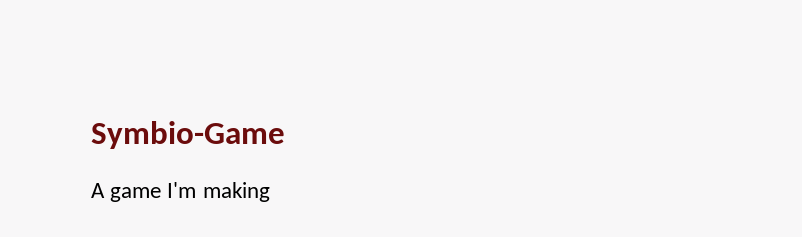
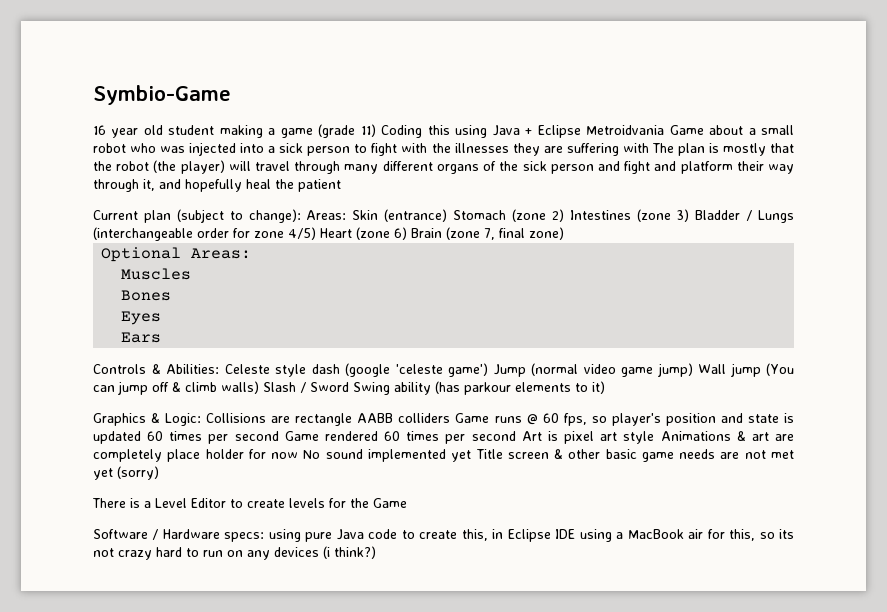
- A game I'm making
+ 16 year old student making a game (grade 11) Coding this using Java + Eclipse Metroidvania Game about a small robot who was injected into a sick person to fight with the illnesses they are suffering with The plan is mostly that the robot (the player) will travel through many different organs of the sick person and fight and platform their way through it, and hopefully heal the patient
+ Current plan (subject to change): Areas: Skin (entrance) Stomach (zone 2) Intestines (zone 3) Bladder / Lungs (interchangeable order for zone 4/5) Heart (zone 6) Brain (zone 7, final zone)
+ Optional Areas:
+ Muscles
+ Bones
+ Eyes
+ Ears
+ Controls & Abilities: Celeste style dash (google 'celeste game') Jump (normal video game jump) Wall jump (You can jump off & climb walls) Slash / Sword Swing ability (has parkour elements to it)
+ Graphics & Logic: Collisions are rectangle AABB colliders Game runs @ 60 fps, so player's position and state is updated 60 times per second Game rendered 60 times per second Art is pixel art style Animations & art are completely place holder for now No sound implemented yet Title screen & other basic game needs are not met yet (sorry)
+ There is a Level Editor to create levels for the Game
+ Software / Hardware specs: using pure Java code to create this, in Eclipse IDE using a MacBook air for this, so its not crazy hard to run on any devices (i think?)

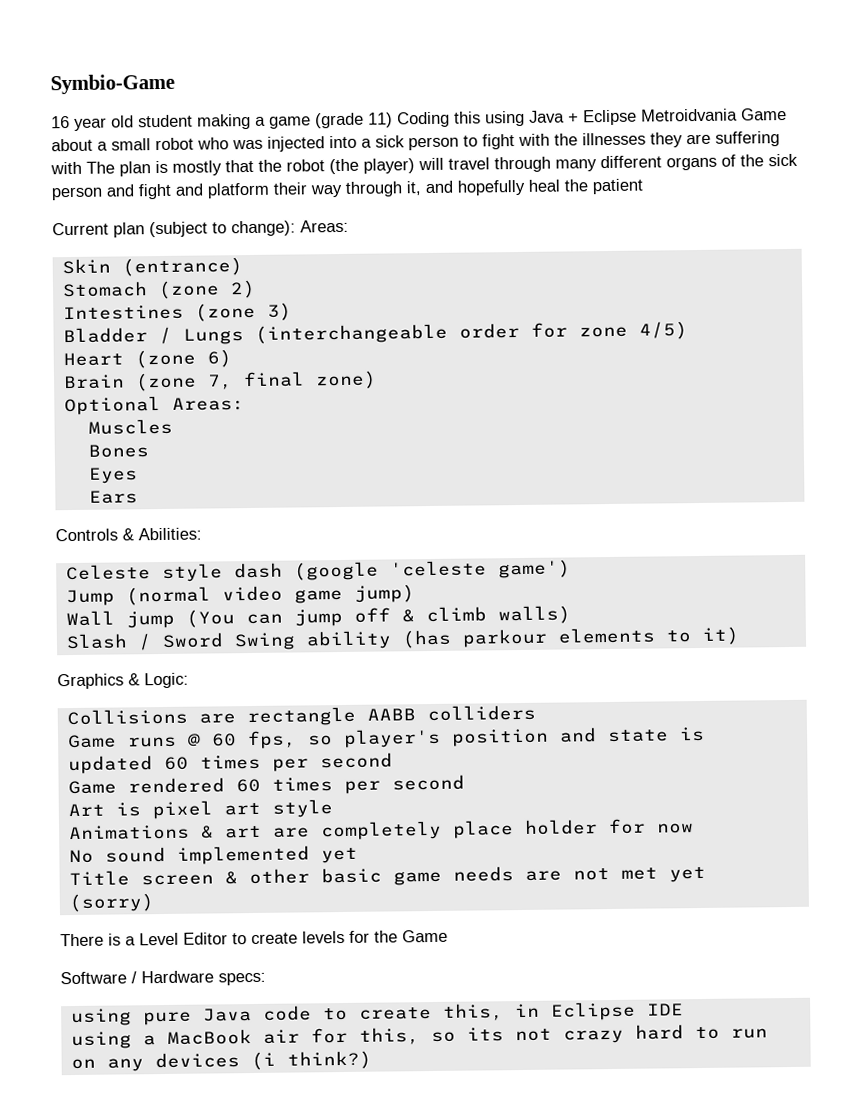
- Current plan (subject to change): Areas: Skin (entrance) Stomach (zone 2) Intestines (zone 3) Bladder / Lungs (interchangeable order for zone 4/5) Heart (zone 6) Brain (zone 7, final zone)
+ Current plan (subject to change): Areas:
+ Skin (entrance)
+ Stomach (zone 2)
+ Intestines (zone 3)
+ Bladder / Lungs (interchangeable order for zone 4/5)
+ Heart (zone 6)
+ Brain (zone 7, final zone)
- Controls & Abilities: Celeste style dash (google 'celeste game') Jump (normal video game jump) Wall jump (You can jump off & climb walls) Slash / Sword Swing ability (has parkour elements to it)
+ Controls & Abilities:
+ Celeste style dash (google 'celeste game')
+ Jump (normal video game jump)
+ Wall jump (You can jump off & climb walls)
+ Slash / Sword Swing ability (has parkour elements to it)
- Graphics & Logic: Collisions are rectangle AABB colliders Game runs @ 60 fps, so player's position and state is updated 60 times per second Game rendered 60 times per second Art is pixel art style Animations & art are completely place holder for now No sound implemented yet Title screen & other basic game needs are not met yet (sorry)
+ Graphics & Logic:
+ Collisions are rectangle AABB colliders
+ Game runs @ 60 fps, so player's position and state is updated 60 times per second
+ Game rendered 60 times per second
+ Art is pixel art style
+ Animations & art are completely place holder for now
+ No sound implemented yet
+ Title screen & other basic game needs are not met yet (sorry)
- Software / Hardware specs: using pure Java code to create this, in Eclipse IDE using a MacBook air for this, so its not crazy hard to run on any devices (i think?)
+ Software / Hardware specs:
+ using pure Java code to create this, in Eclipse IDE
+ using a MacBook air for this, so its not crazy hard to run on any devices (i think?)

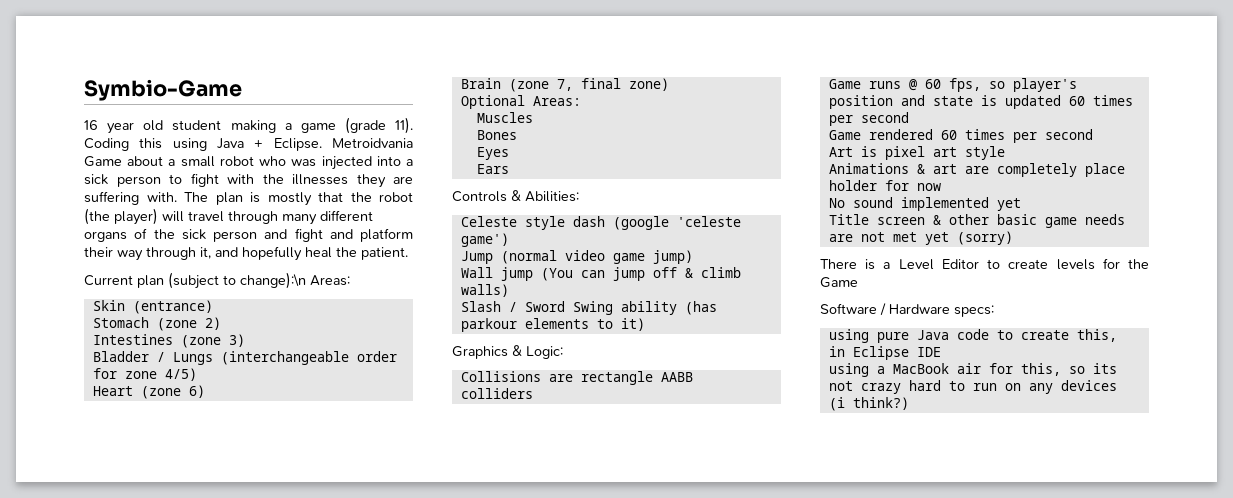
- 16 year old student making a game (grade 11) Coding this using Java + Eclipse Metroidvania Game about a small robot who was injected into a sick person to fight with the illnesses they are suffering with The plan is mostly that the robot (the player) will travel through many different organs of the sick person and fight and platform their way through it, and hopefully heal the patient
+ 16 year old student making a game (grade 11). Coding this using Java + Eclipse. Metroidvania Game about a small robot who was injected into a sick person to fight with the illnesses they are suffering with. The plan is mostly that the robot (the player) will travel through many different organs of the sick person and fight and platform their way through it, and hopefully heal the patient.
- Current plan (subject to change): Areas:
+ Current plan (subject to change):\n Areas:

